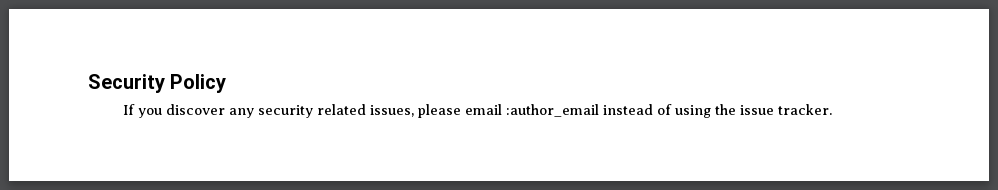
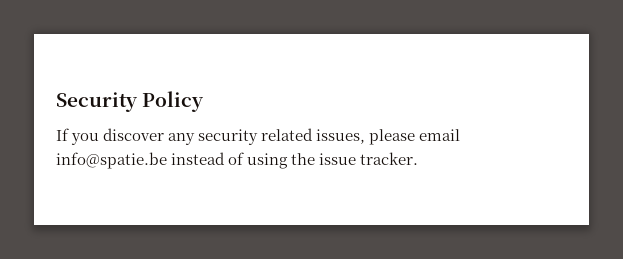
- If you discover any security related issues, please email :author_email instead of using the issue tracker.
+ If you discover any security related issues, please email info@spatie.be instead of using the issue tracker.

